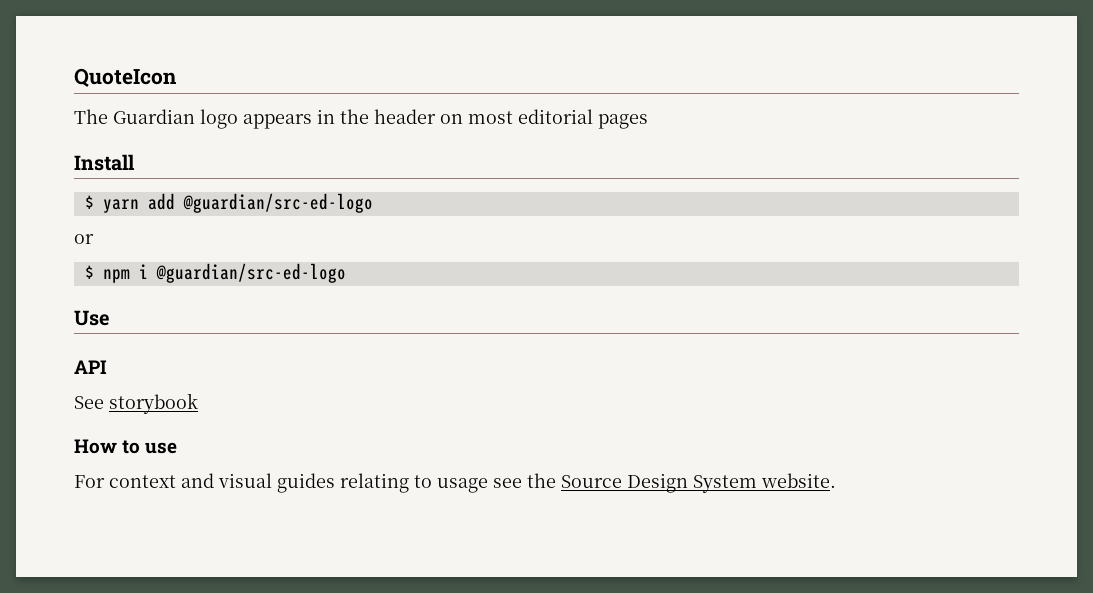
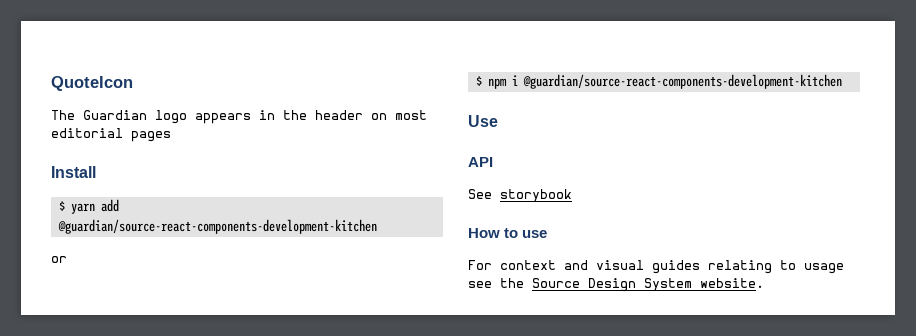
- $ yarn add @guardian/src-ed-logo
+ $ yarn add @guardian/source-react-components-development-kitchen
- $ npm i @guardian/src-ed-logo
+ $ npm i @guardian/source-react-components-development-kitchen

